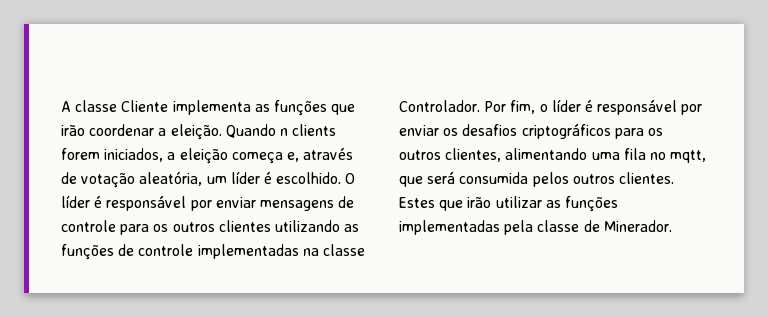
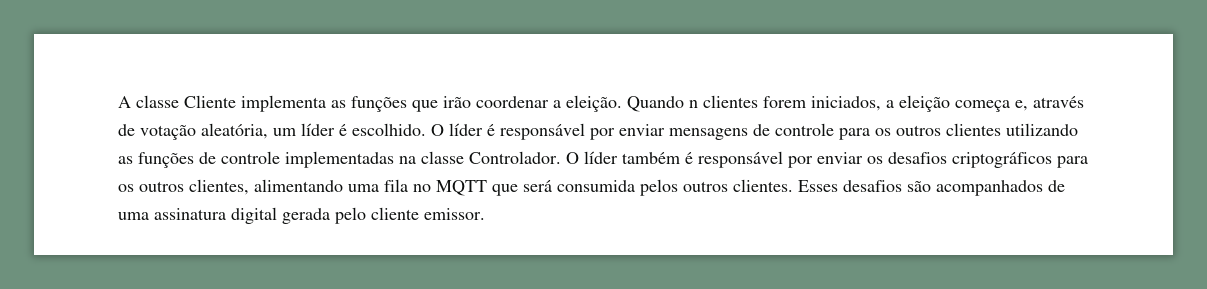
- Quando n clients forem iniciados, a eleição começa e, através de votação aleatória, um líder é escolhido.
+ Quando n clientes forem iniciados, a eleição começa e, através de votação aleatória, um líder é escolhido.
- Por fim, o líder é responsável por enviar os desafios criptográficos para os outros clientes, alimentando uma fila no mqtt, que será consumida pelos outros clientes.
+ O líder também é responsável por enviar os desafios criptográficos para os outros clientes, alimentando uma fila no MQTT que será consumida pelos outros clientes.
- Estes que irão utilizar as funções implementadas pela classe de Minerador.
+ Esses desafios são acompanhados de uma assinatura digital gerada pelo cliente emissor.

